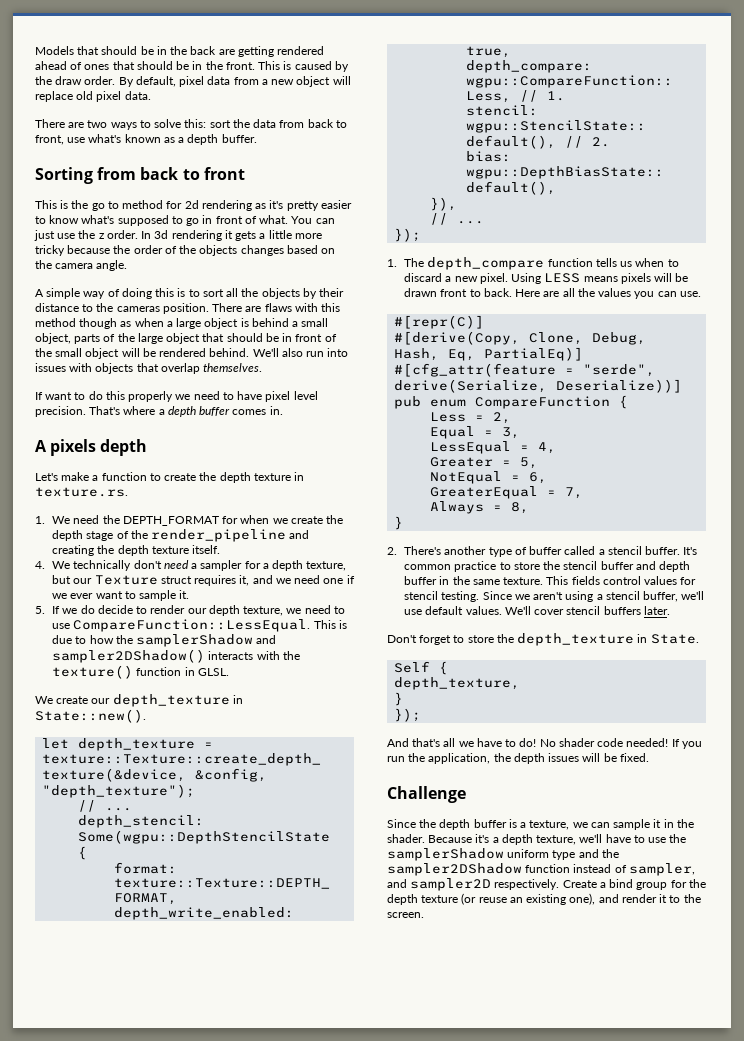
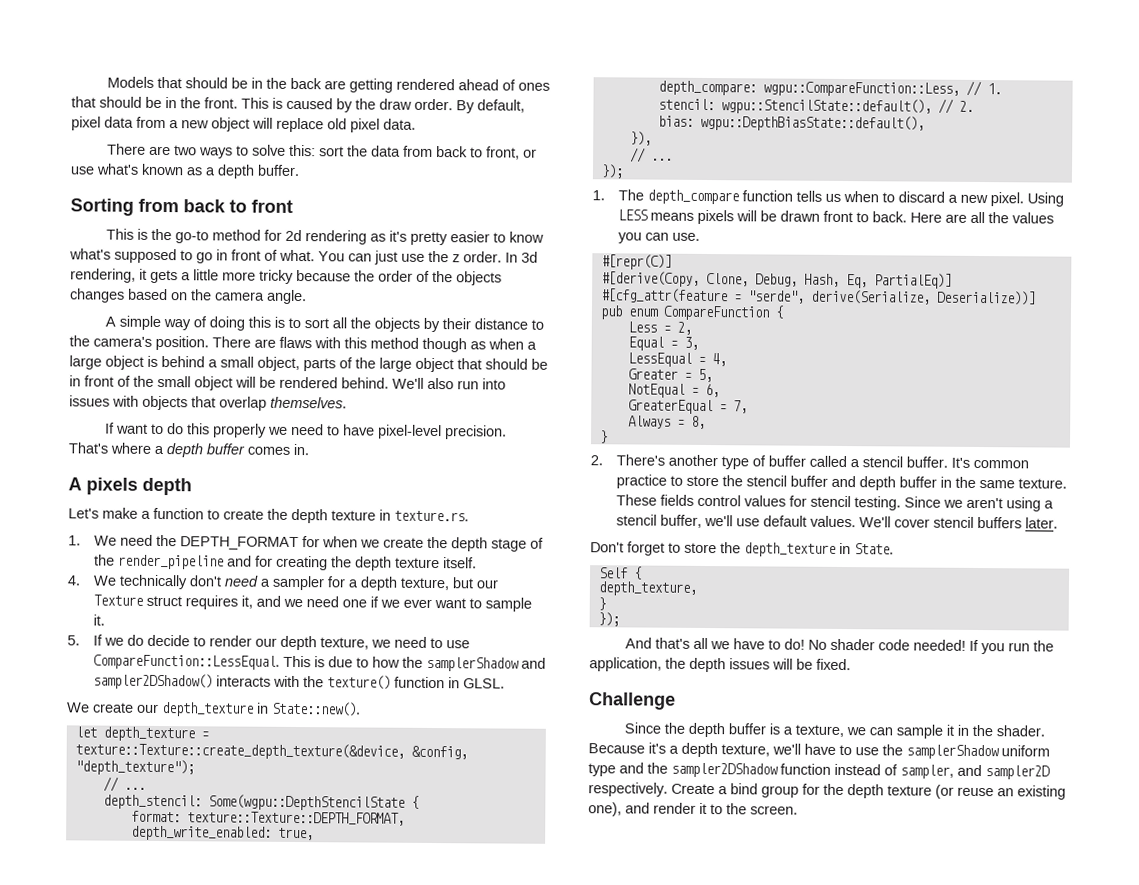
- There are two ways to solve this: sort the data from back to front, use what's known as a depth buffer.
+ There are two ways to solve this: sort the data from back to front, or use what's known as a depth buffer.
- This is the go to method for 2d rendering as it's pretty easier to know what's supposed to go in front of what.
+ This is the go-to method for 2d rendering as it's pretty easier to know what's supposed to go in front of what.
- In 3d rendering it gets a little more tricky because the order of the objects changes based on the camera angle.
+ In 3d rendering, it gets a little more tricky because the order of the objects changes based on the camera angle.
- A simple way of doing this is to sort all the objects by their distance to the cameras position.
+ A simple way of doing this is to sort all the objects by their distance to the camera's position.
- If want to do this properly we need to have pixel level precision.
+ If want to do this properly we need to have pixel-level precision.
- 1. We need the DEPTH_FORMAT for when we create the depth stage of the render_pipeline and creating the depth texture itself.
+ 1. We need the DEPTH_FORMAT for when we create the depth stage of the render_pipeline and for creating the depth texture itself.
- This fields control values for stencil testing.
+ These fields control values for stencil testing.

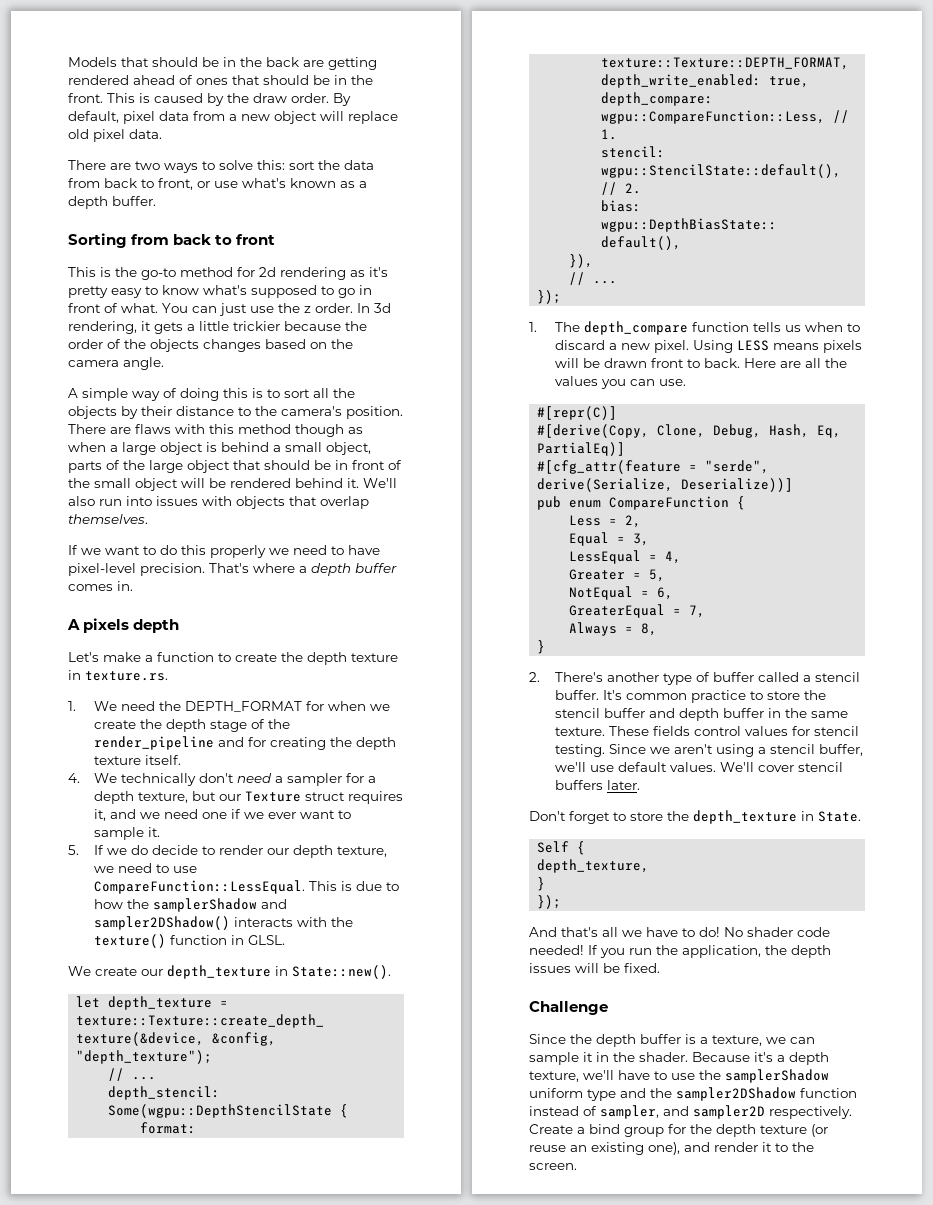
- This is the go-to method for 2d rendering as it's pretty easier to know what's supposed to go in front of what.
+ This is the go-to method for 2d rendering as it's pretty easy to know what's supposed to go in front of what.
- In 3d rendering, it gets a little more tricky because the order of the objects changes based on the camera angle.
+ In 3d rendering, it gets a little trickier because the order of the objects changes based on the camera angle.
- There are flaws with this method though as when a large object is behind a small object, parts of the large object that should be in front of the small object will be rendered behind.
+ There are flaws with this method though as when a large object is behind a small object, parts of the large object that should be in front of the small object will be rendered behind it.
- If want to do this properly we need to have pixel-level precision.
+ If we want to do this properly we need to have pixel-level precision.

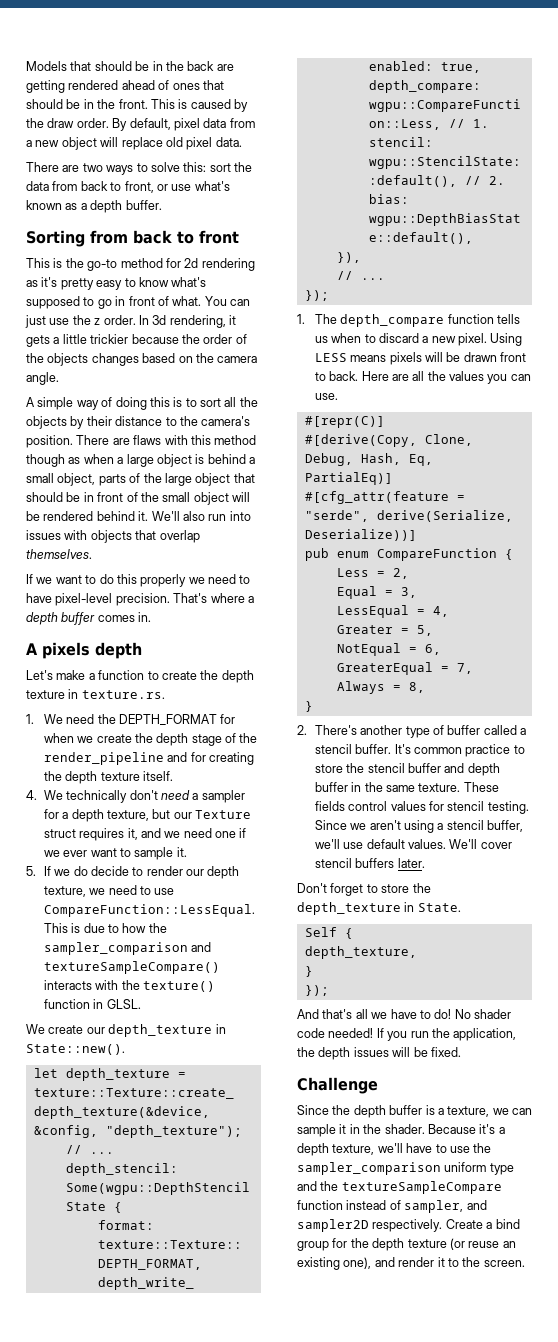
- This is due to how the samplerShadow and sampler2DShadow() interacts with the texture() function in GLSL.
+ This is due to how the sampler_comparison and textureSampleCompare() interacts with the texture() function in GLSL.
- Because it's a depth texture, we'll have to use the samplerShadow uniform type and the sampler2DShadow function instead of sampler, and sampler2D respectively.
+ Because it's a depth texture, we'll have to use the sampler_comparison uniform type and the textureSampleCompare function instead of sampler, and sampler2D respectively.

